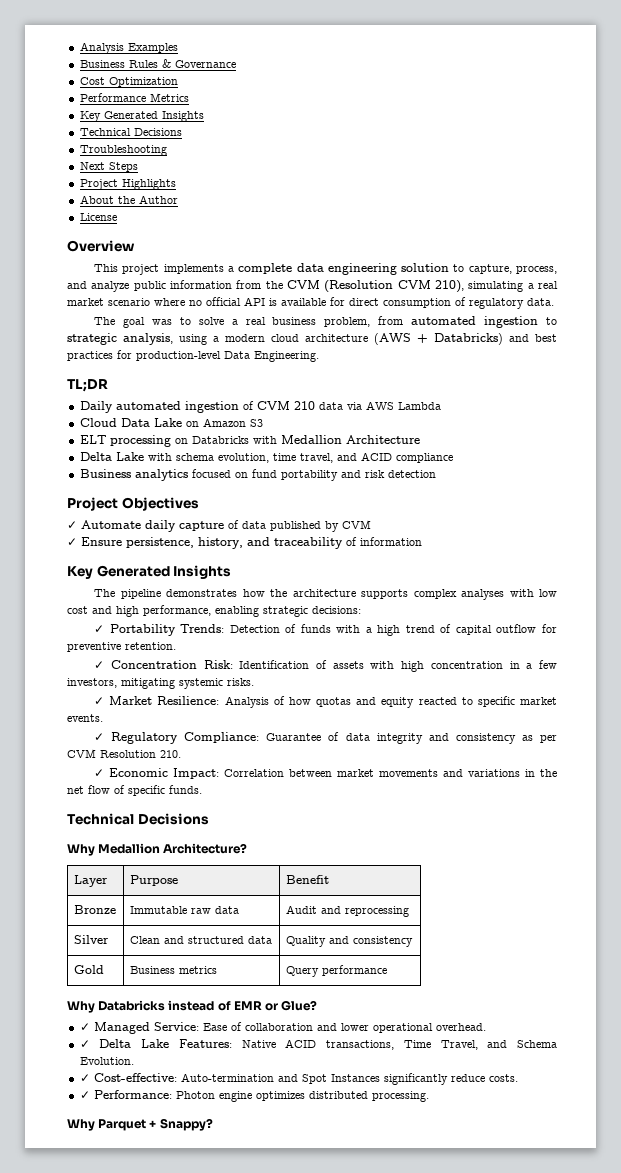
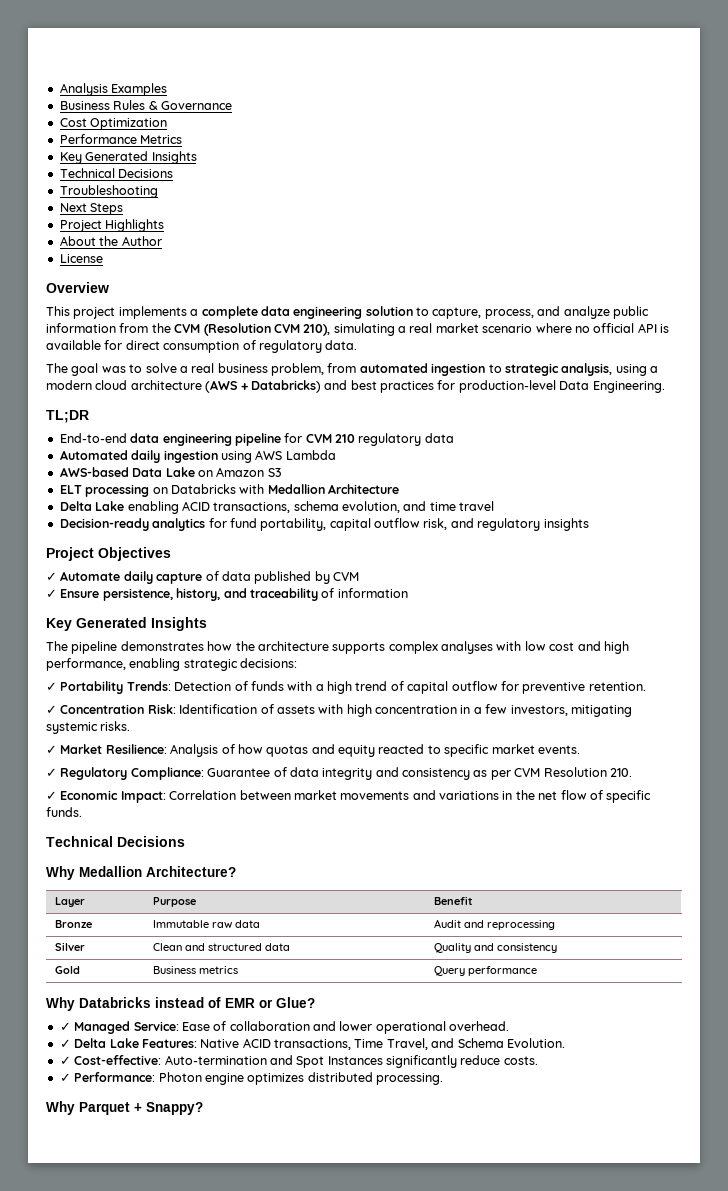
- Daily automated ingestion of CVM 210 data via AWS Lambda
+ End-to-end data engineering pipeline for CVM 210 regulatory data
+ Automated daily ingestion using AWS Lambda
- Cloud Data Lake on Amazon S3
+ AWS-based Data Lake on Amazon S3
- Delta Lake with schema evolution, time travel, and ACID compliance
- Business analytics focused on fund portability and risk detection
+ Delta Lake enabling ACID transactions, schema evolution, and time travel
+ Decision-ready analytics for fund portability, capital outflow risk, and regulatory insights

